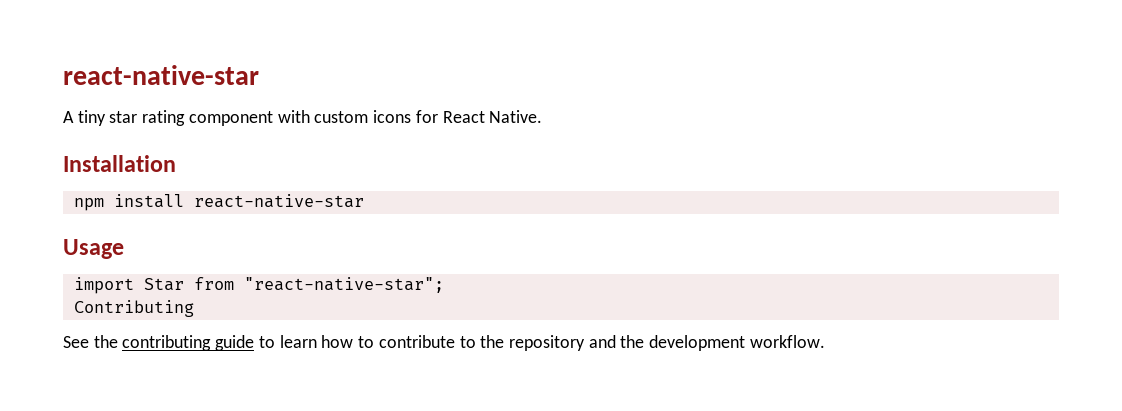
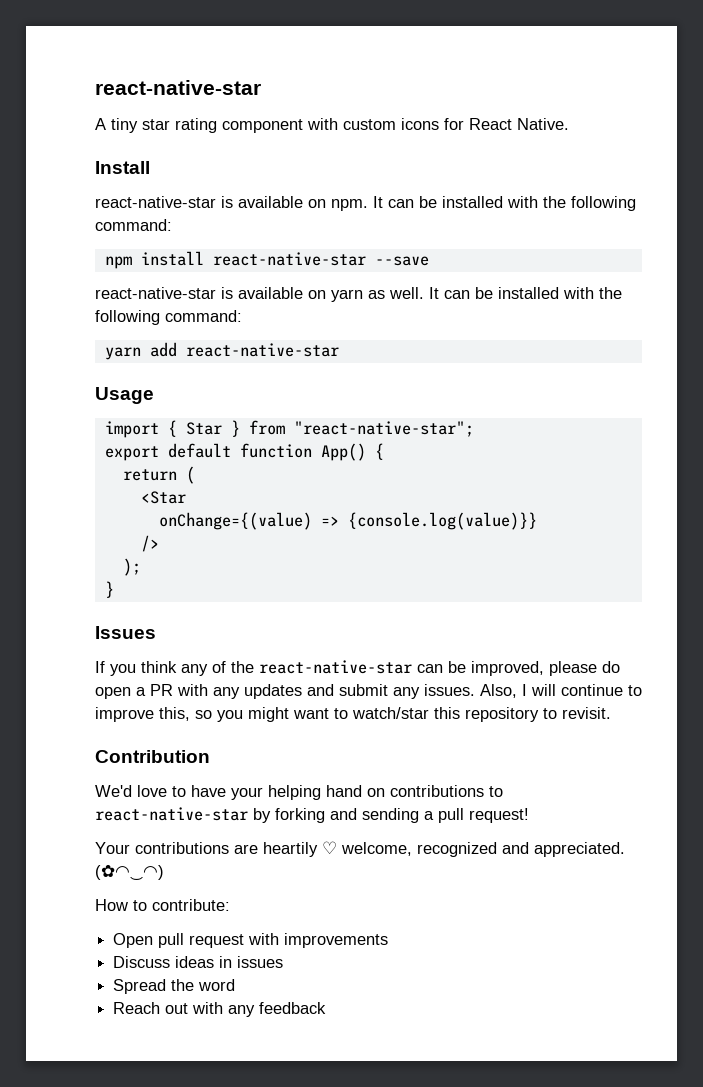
- Installation
- npm install react-native-star
+ Install
+ react-native-star is available on npm. It can be installed with the following command:
+ npm install react-native-star --save
+ react-native-star is available on yarn as well. It can be installed with the following command:
+ yarn add react-native-star
- import Star from "react-native-star";
+ import { Star } from "react-native-star";
- Contributing
- See the contributing guide to learn how to contribute to the repository and the development workflow.
+ export default function App() {
+ return (
+ <Star
+ onChange={(value) => {console.log(value)}}
+ />
+ );
+ }
+ Issues
+ If you think any of the react-native-star can be improved, please do open a PR with any updates and submit any issues. Also, I will continue to improve this, so you might want to watch/star this repository to revisit.
+ Contribution
+ We'd love to have your helping hand on contributions to react-native-star by forking and sending a pull request!
+ Your contributions are heartily ♡ welcome, recognized and appreciated. (✿◠‿◠)
+ How to contribute:
+ Open pull request with improvements
+ Discuss ideas in issues
+ Spread the word
+ Reach out with any feedback

